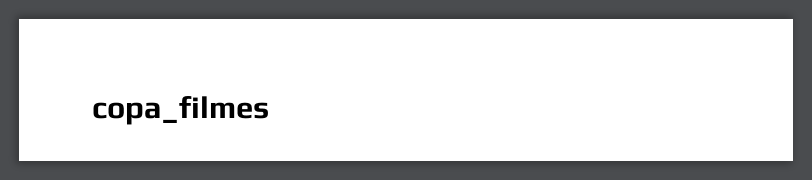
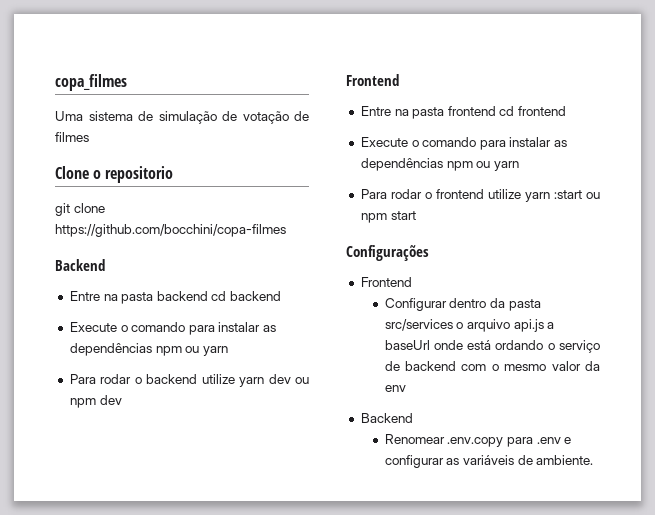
+ Uma sistema de simulação de votação de filmes
+ Clone o repositorio
+ git clone https://github.com/bocchini/copa-filmes
+ Backend
+ Entre na pasta backend cd backend
+ Execute o comando para instalar as dependências npm ou yarn
+ Para rodar o backend utilize yarn dev ou npm dev
+ Frontend
+ Entre na pasta frontend cd frontend
+ Execute o comando para instalar as dependências npm ou yarn
+ Para rodar o frontend utilize yarn :start ou npm start
+ Configurações
+ Frontend
+ Configurar dentro da pasta src/services o arquivo api.js a baseUrl onde está ordando o serviço de backend com o mesmo valor da env
+ Backend
+ Renomear .env.copy para .env e configurar as variáveis de ambiente.

